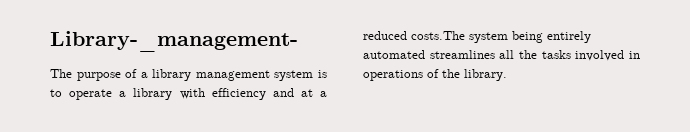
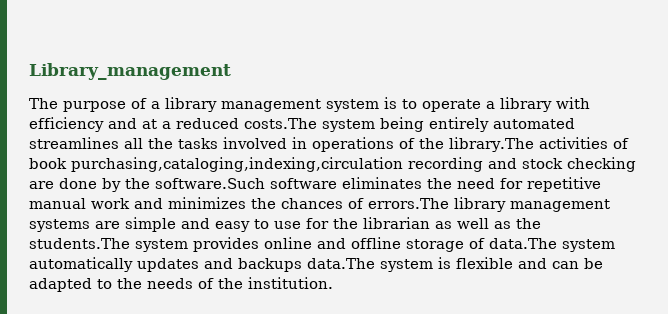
- Library-_management-
+ Library_management
- The purpose of a library management system is to operate a library with efficiency and at a reduced costs.The system being entirely automated streamlines all the tasks involved in operations of the library.
+ The purpose of a library management system is to operate a library with efficiency and at a reduced costs.The system being entirely automated streamlines all the tasks involved in operations of the library.The activities of book purchasing,cataloging,indexing,circulation recording and stock checking are done by the software.Such software eliminates the need for repetitive manual work and minimizes the chances of errors.The library management systems are simple and easy to use for the librarian as well as the students.The system provides online and offline storage of data.The system automatically updates and backups data.The system is flexible and can be adapted to the needs of the institution.

